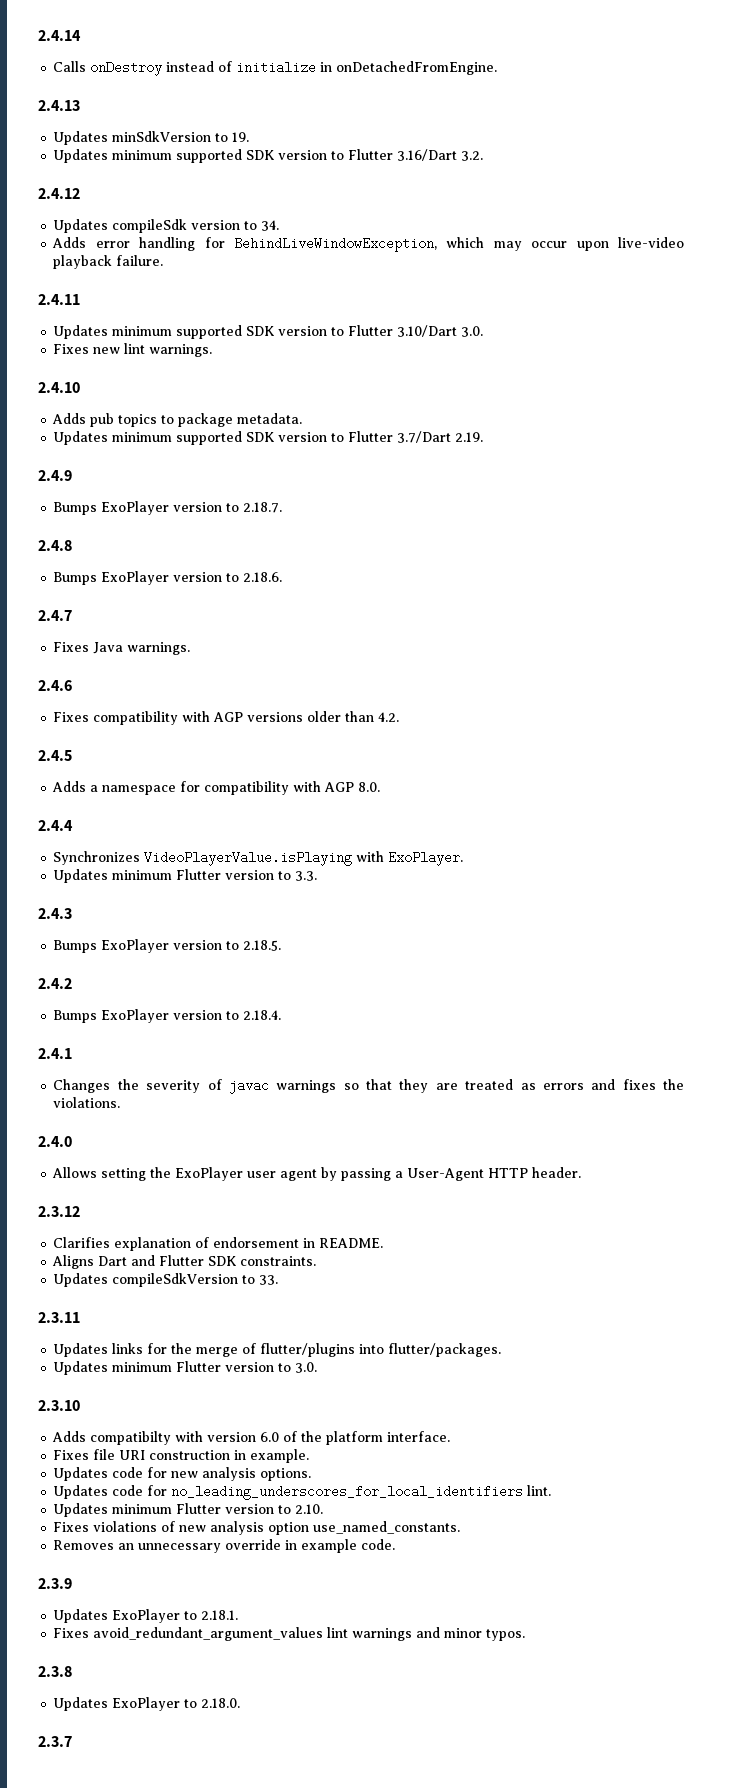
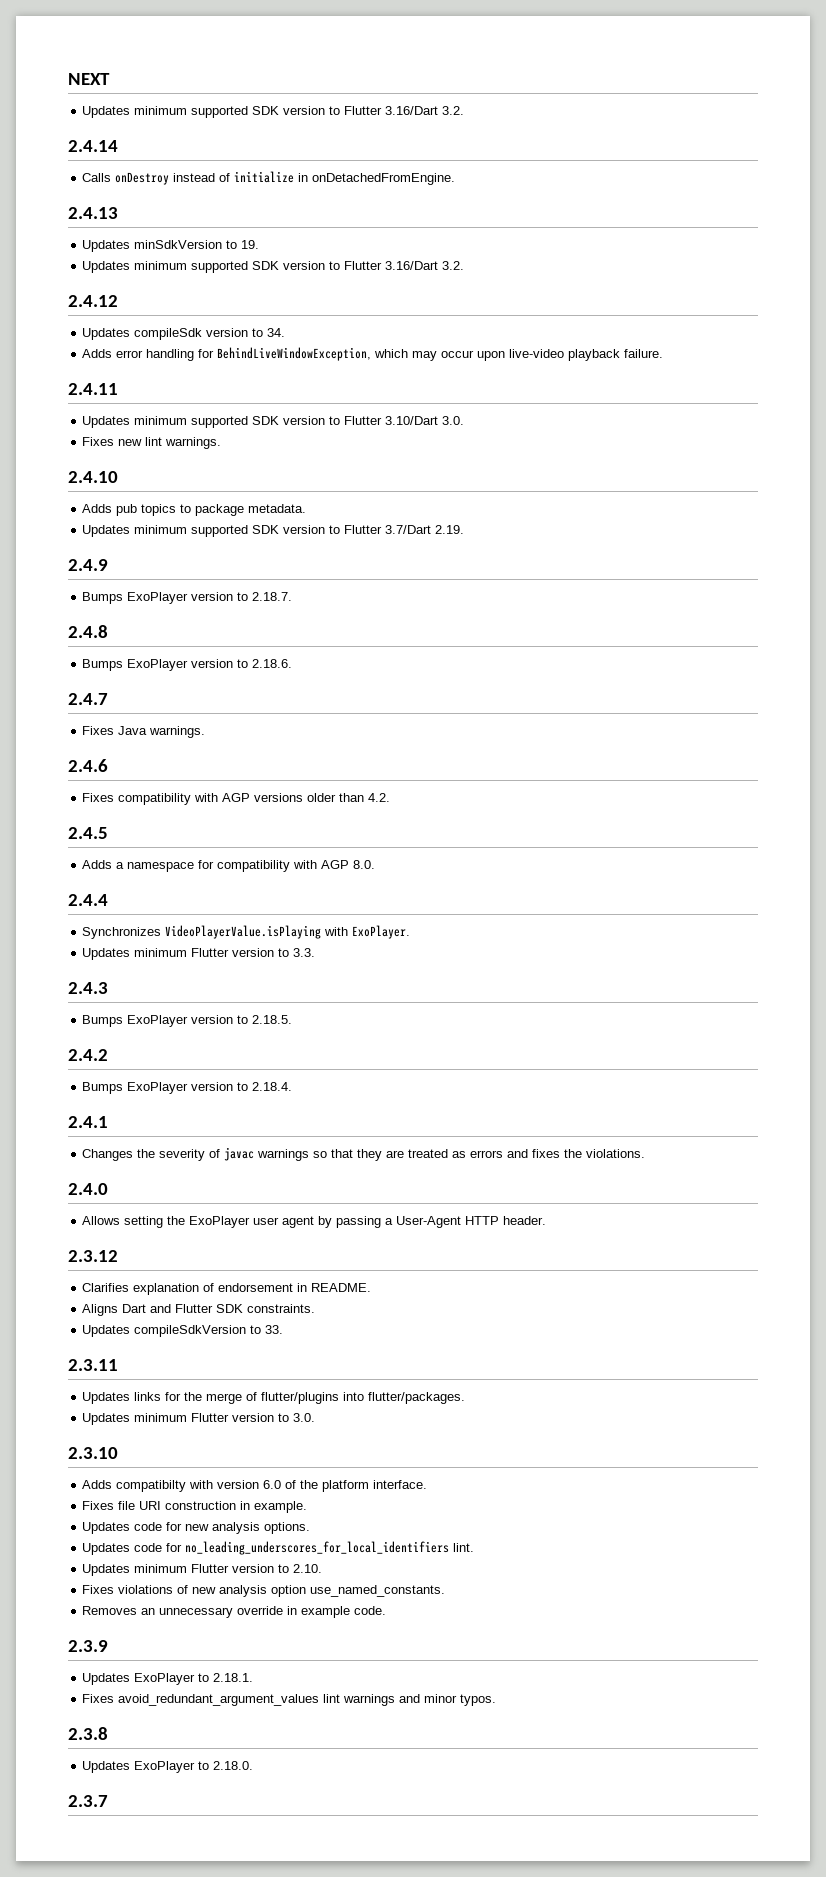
+ NEXT
+ Updates minimum supported SDK version to Flutter 3.16/Dart 3.2.

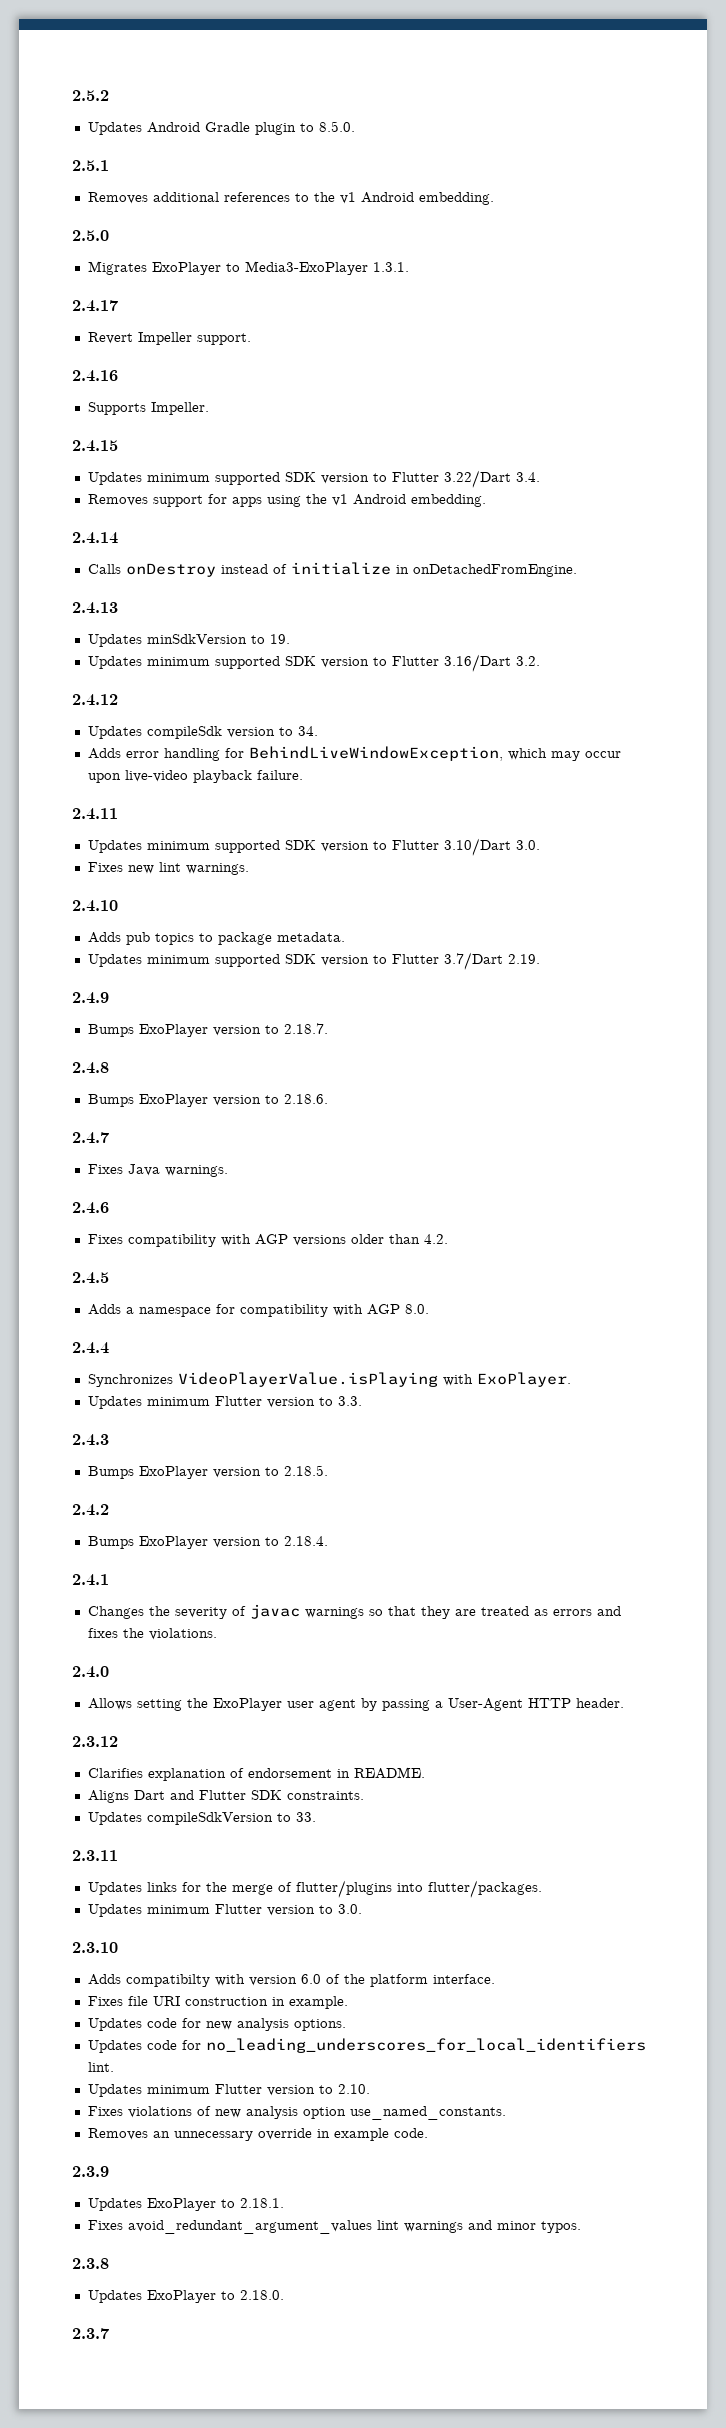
- NEXT
- Updates minimum supported SDK version to Flutter 3.16/Dart 3.2.
+ 2.5.2
+ Updates Android Gradle plugin to 8.5.0.
+ 2.5.1
+ Removes additional references to the v1 Android embedding.
+ 2.5.0
+ Migrates ExoPlayer to Media3-ExoPlayer 1.3.1.
+ 2.4.17
+ Revert Impeller support.
+ 2.4.16
+ Supports Impeller.
+ 2.4.15
+ Updates minimum supported SDK version to Flutter 3.22/Dart 3.4.
+ Removes support for apps using the v1 Android embedding.

